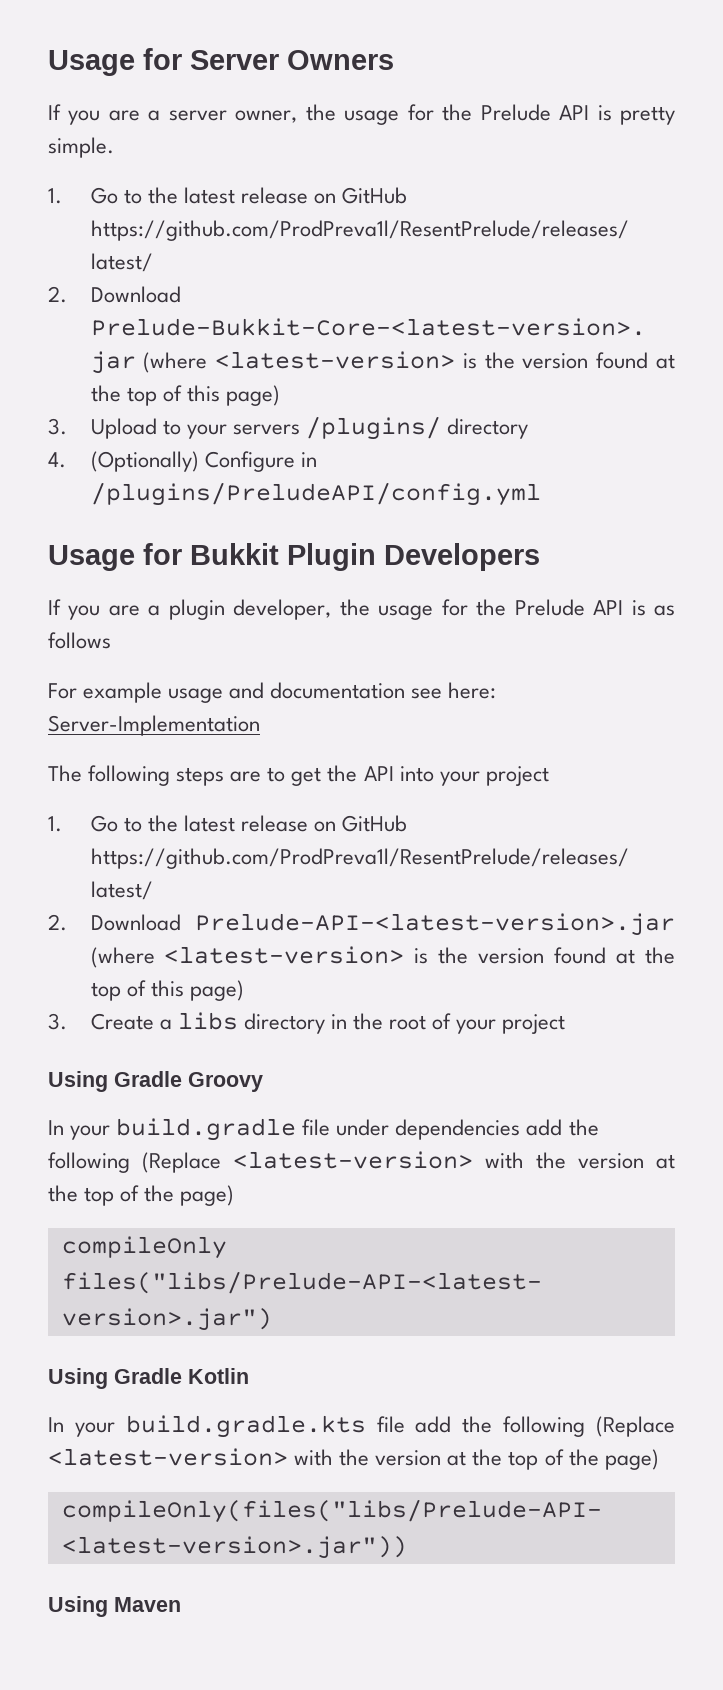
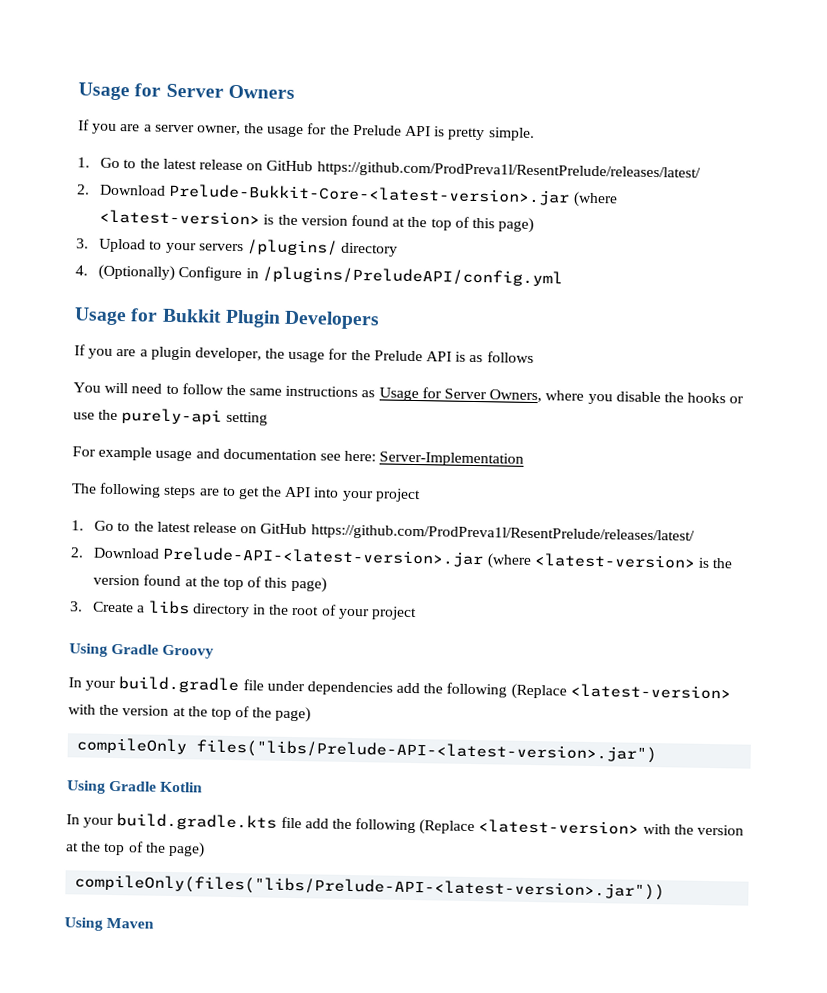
+ You will need to follow the same instructions as Usage for Server Owners, where you disable the hooks or use the purely-api setting

